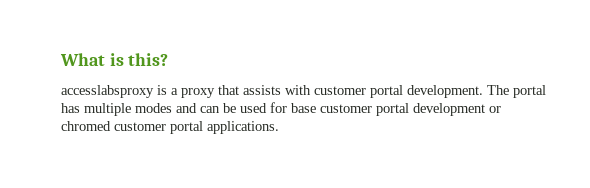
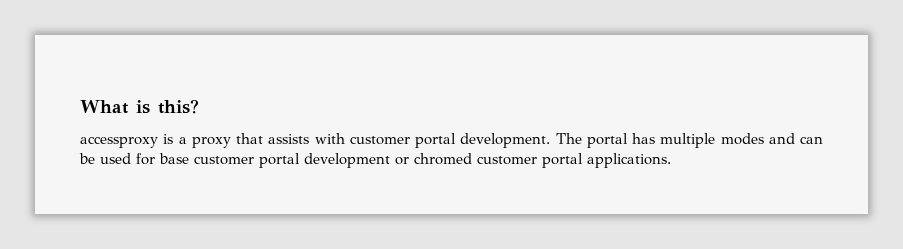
- accesslabsproxy is a proxy that assists with customer portal development.
+ accessproxy is a proxy that assists with customer portal development.

